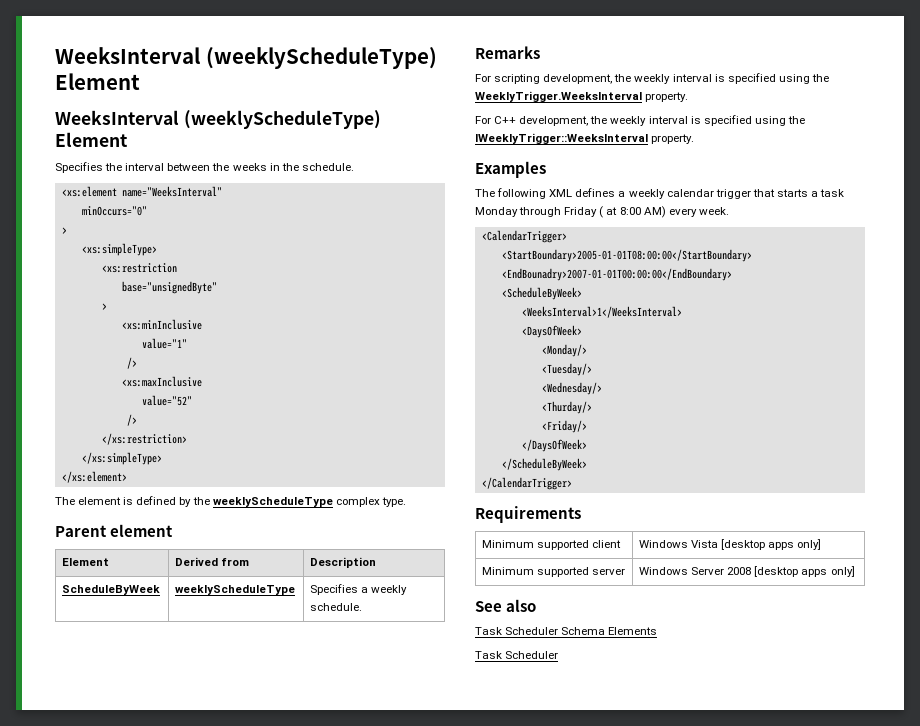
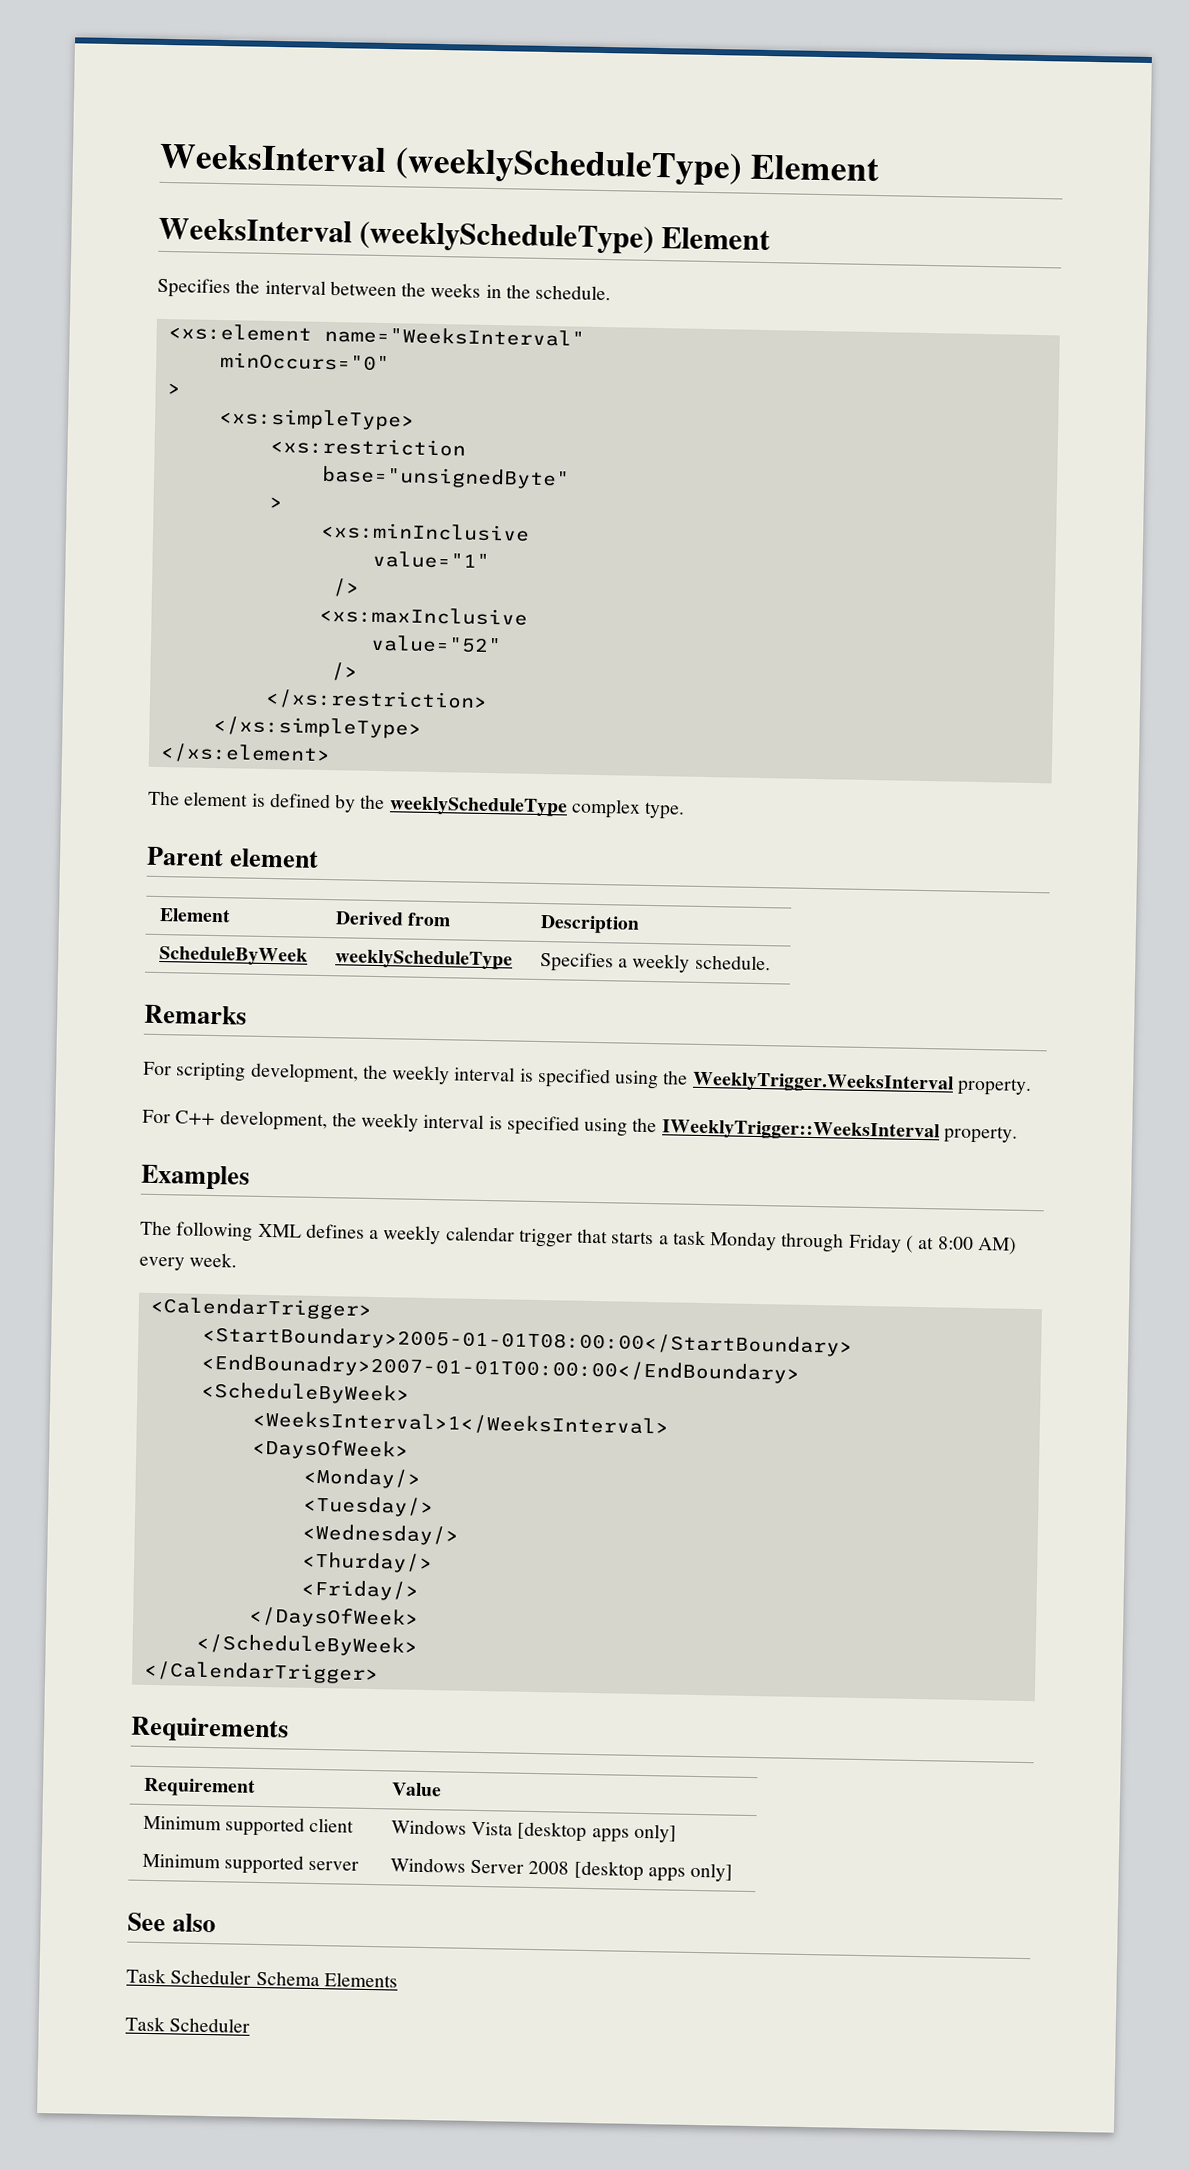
+ Requirement | Value

